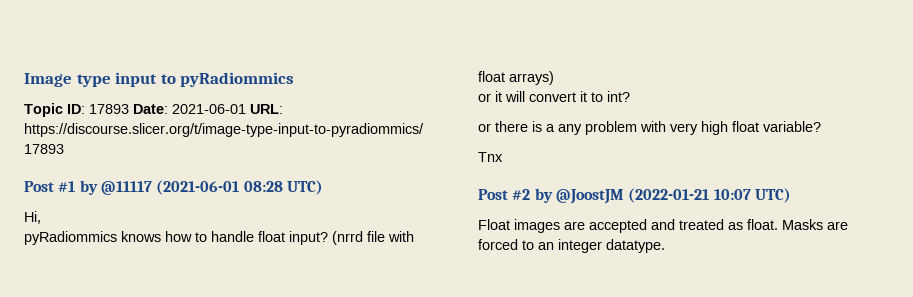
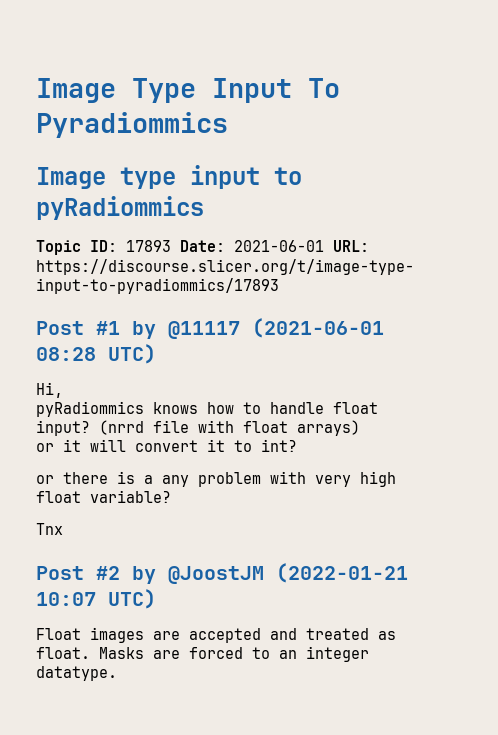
+ Image Type Input To Pyradiommics

